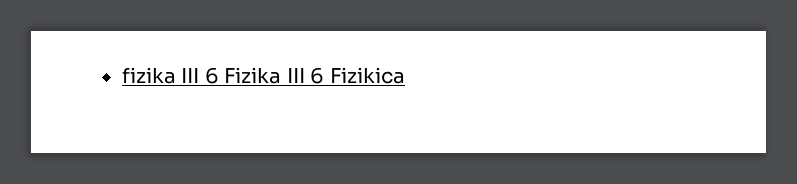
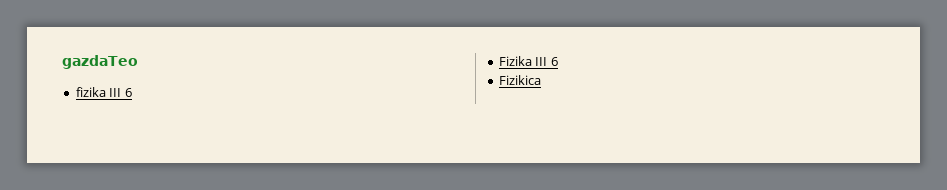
+ gazdaTeo
- fizika III 6 Fizika III 6 Fizikica
+ fizika III 6
+ Fizika III 6
+ Fizikica

